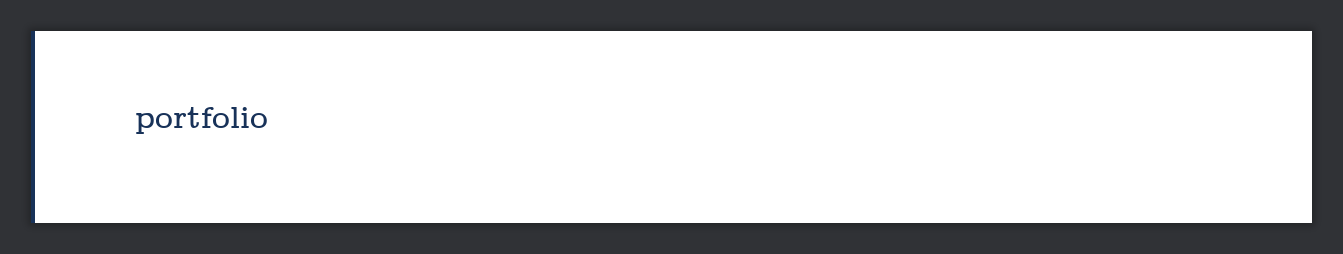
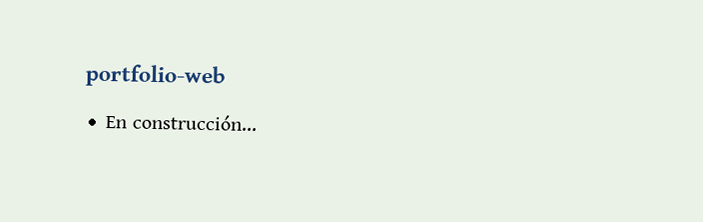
- portfolio
+ portfolio-web
+ En construcción...

